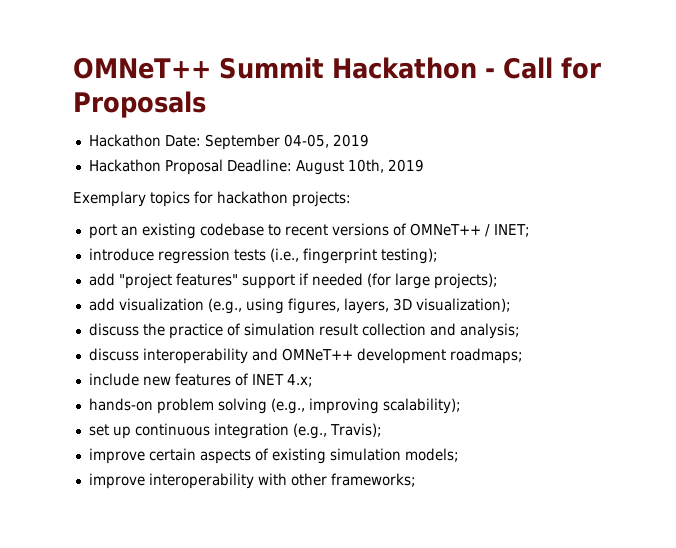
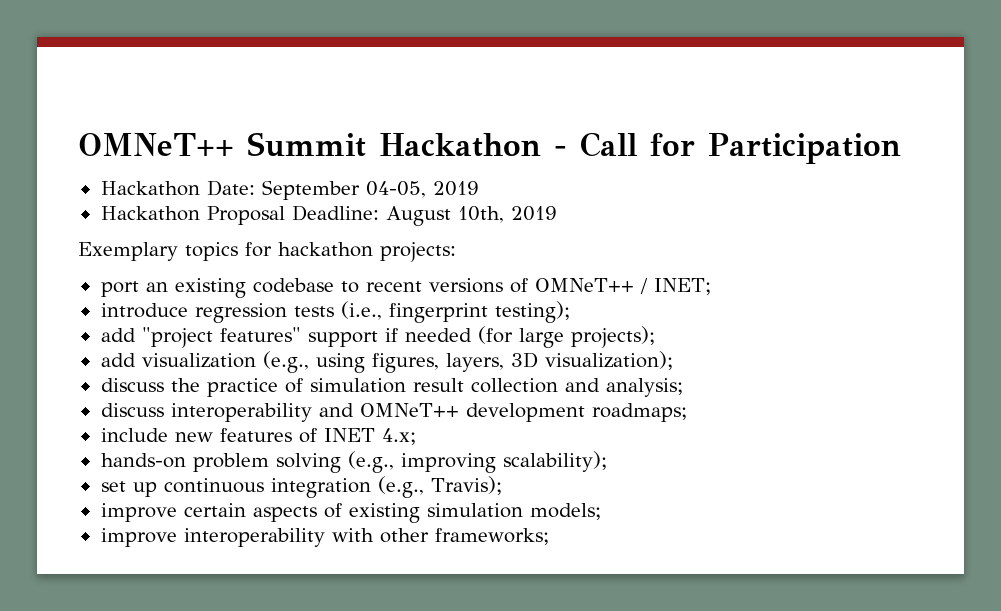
- OMNeT++ Summit Hackathon - Call for Proposals
+ OMNeT++ Summit Hackathon - Call for Participation

